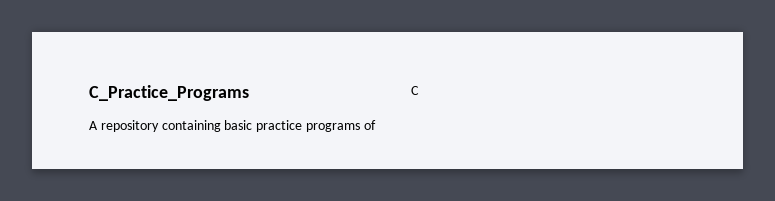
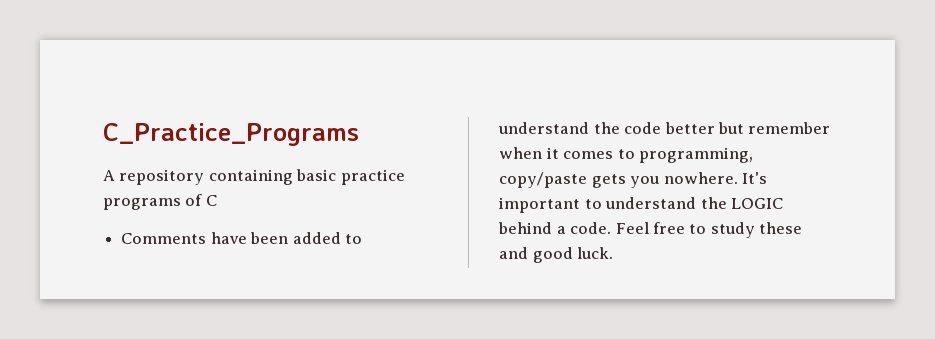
+ Comments have been added to understand the code better but remember when it comes to programming, copy/paste gets you nowhere. It's important to understand the LOGIC behind a code. Feel free to study these and good luck.

